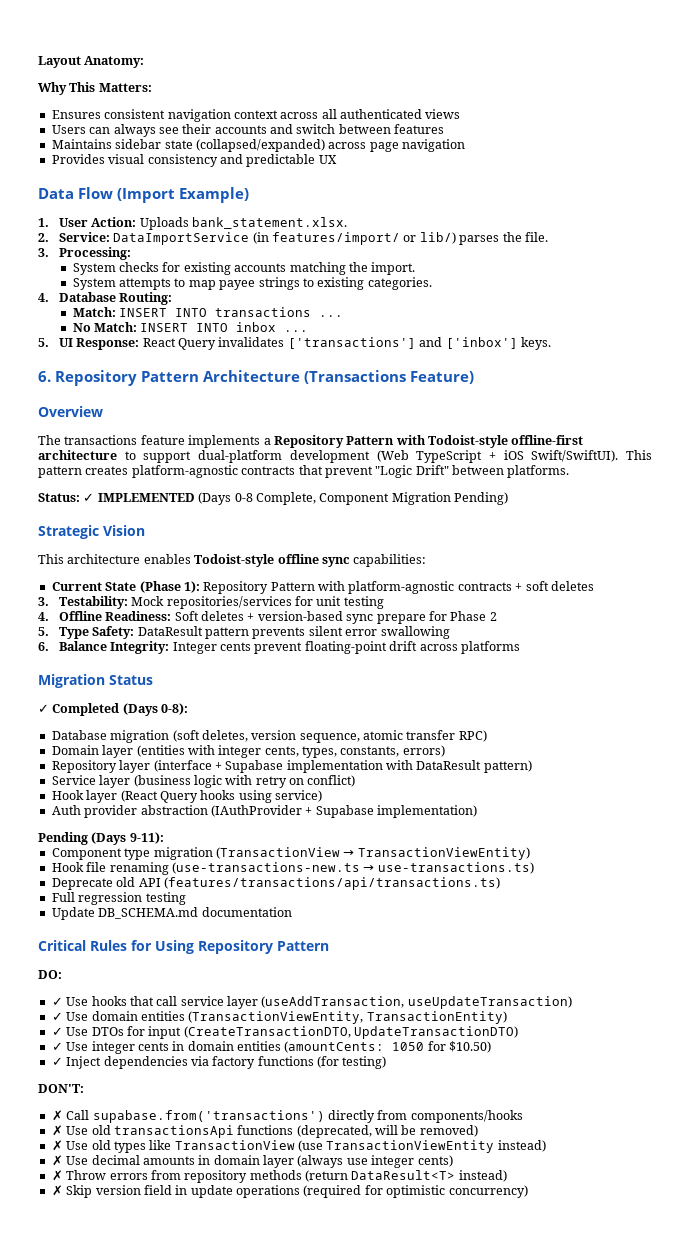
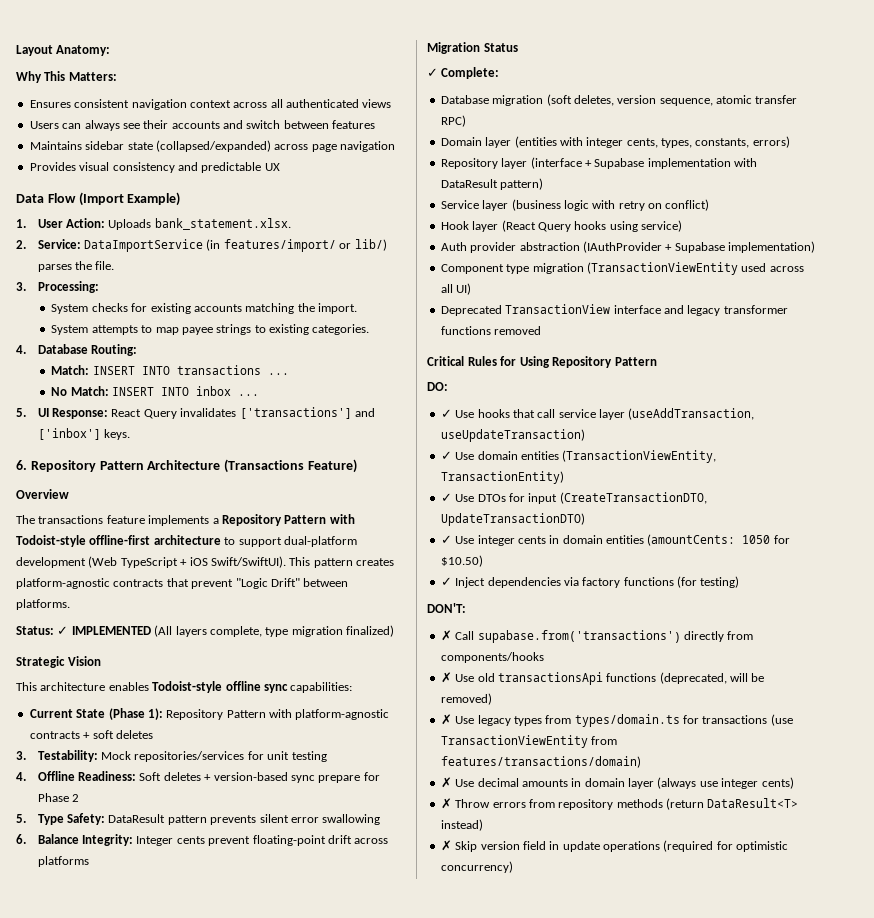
- Status: ✓ IMPLEMENTED (Days 0-8 Complete, Component Migration Pending)
+ Status: ✓ IMPLEMENTED (All layers complete, type migration finalized)
- ✓ Completed (Days 0-8):
+ ✓ Complete:
- Pending (Days 9-11):
- Component type migration (TransactionView → TransactionViewEntity)
- Hook file renaming (use-transactions-new.ts → use-transactions.ts)
- Deprecate old API (features/transactions/api/transactions.ts)
- Full regression testing
- Update DB_SCHEMA.md documentation
+ Component type migration (TransactionViewEntity used across all UI)
+ Deprecated TransactionView interface and legacy transformer functions removed
- ✗ Use old types like TransactionView (use TransactionViewEntity instead)
+ ✗ Use legacy types from types/domain.ts for transactions (use TransactionViewEntity from features/transactions/domain)

